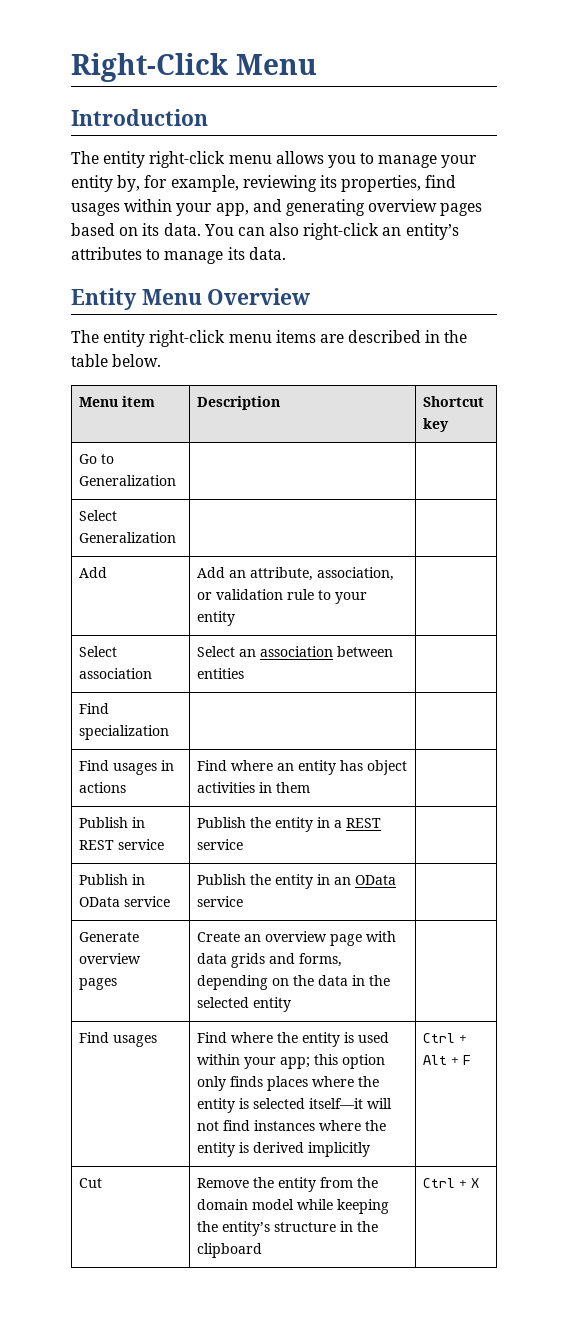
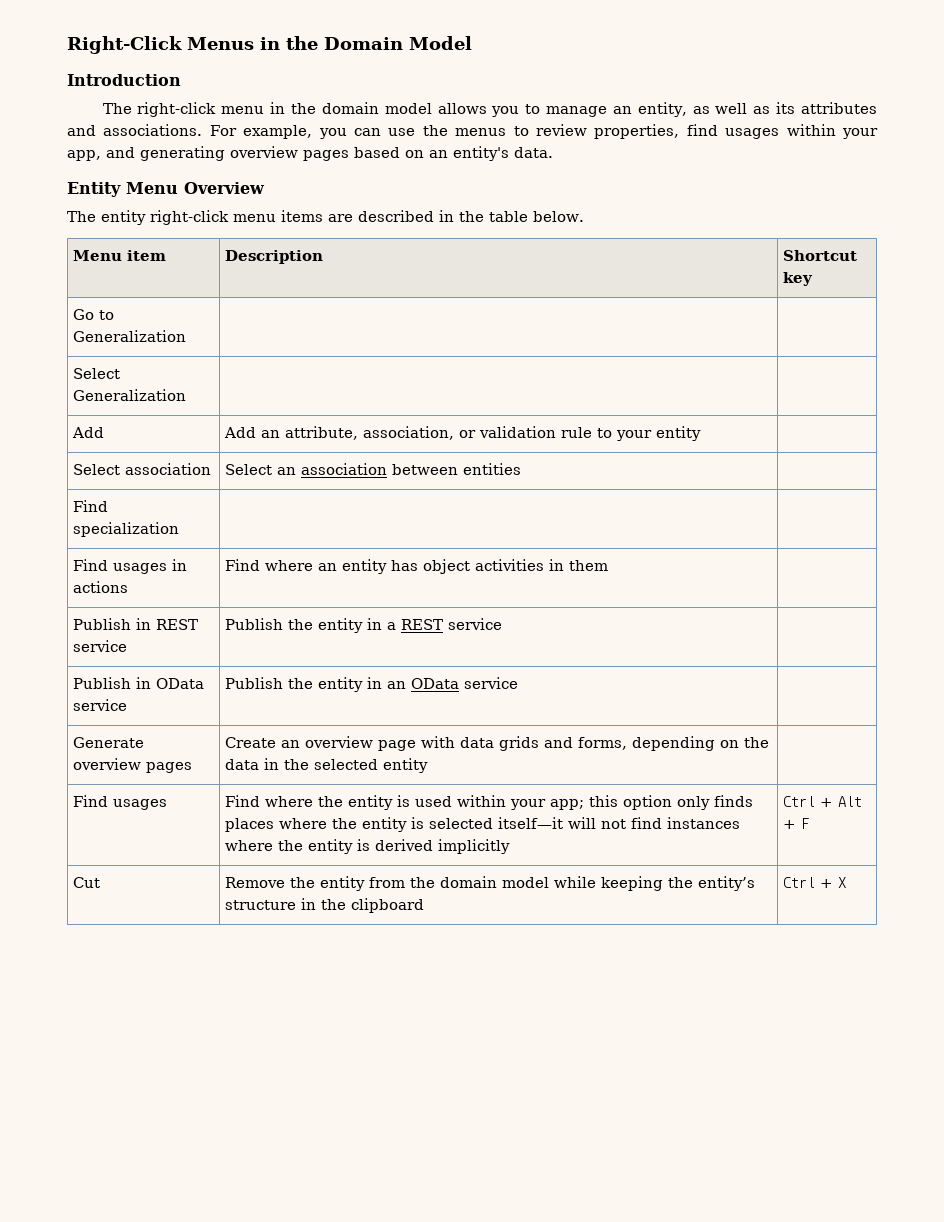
- Right-Click Menu
+ Right-Click Menus in the Domain Model
- The entity right-click menu allows you to manage your entity by, for example, reviewing its properties, find usages within your app, and generating overview pages based on its data. You can also right-click an entity’s attributes to manage its data.
+ The right-click menu in the domain model allows you to manage an entity, as well as its attributes and associations. For example, you can use the menus to review properties, find usages within your app, and generating overview pages based on an entity's data.

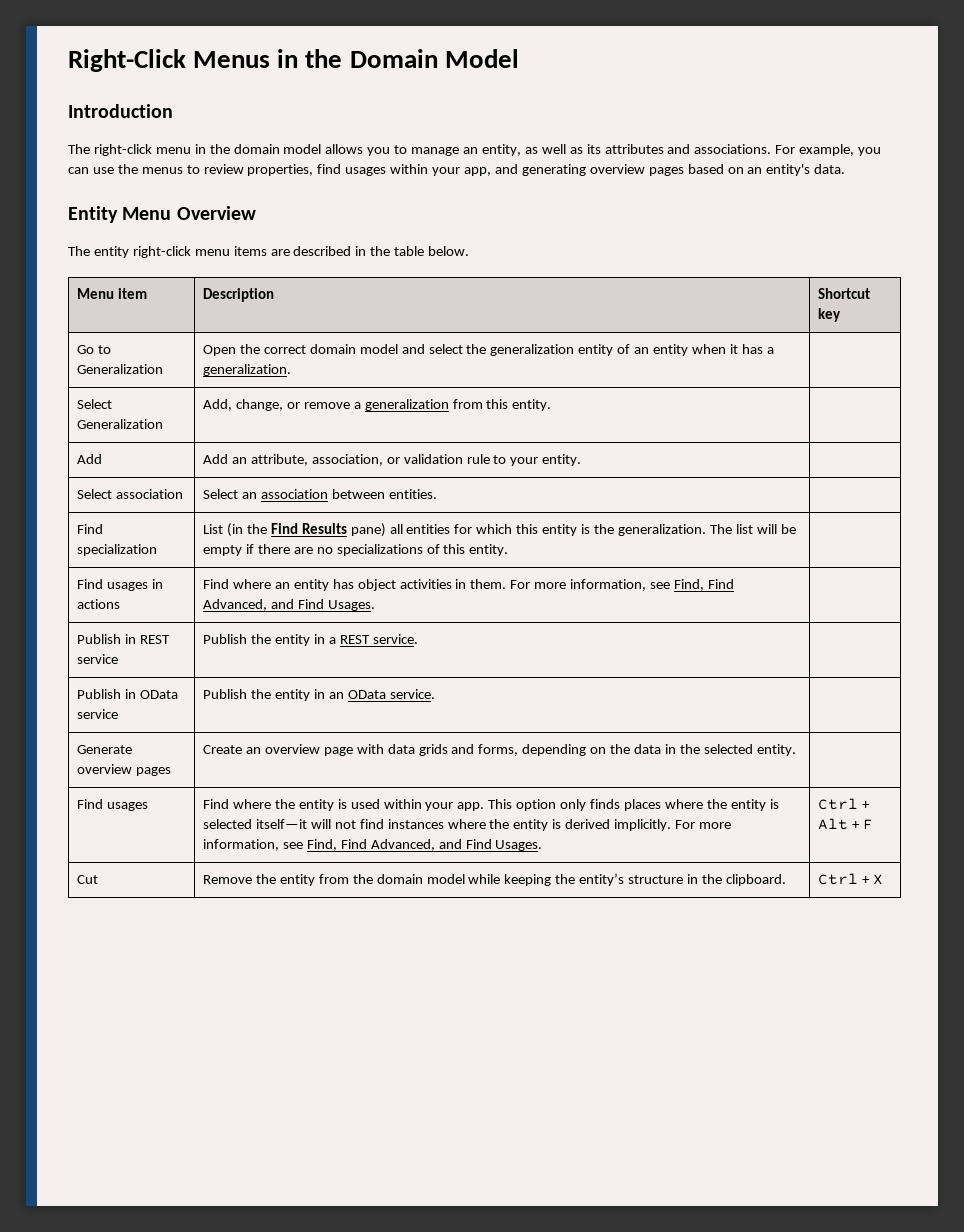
- Go to Generalization | |
- Select Generalization | |
+ Go to Generalization | Open the correct domain model and select the generalization entity of an entity when it has a generalization. |
+ Select Generalization | Add, change, or remove a generalization from this entity. |
- Add | Add an attribute, association, or validation rule to your entity |
+ Add | Add an attribute, association, or validation rule to your entity. |
- Select association | Select an association between entities |
+ Select association | Select an association between entities. |
- Find specialization | |
+ Find specialization | List (in the Find Results pane) all entities for which this entity is the generalization. The list will be empty if there are no specializations of this entity. |
- Find usages in actions | Find where an entity has object activities in them |
+ Find usages in actions | Find where an entity has object activities in them. For more information, see Find, Find Advanced, and Find Usages. |
- Publish in REST service | Publish the entity in a REST service |
+ Publish in REST service | Publish the entity in a REST service. |
- Publish in OData service | Publish the entity in an OData service |
+ Publish in OData service | Publish the entity in an OData service. |
- Generate overview pages | Create an overview page with data grids and forms, depending on the data in the selected entity |
+ Generate overview pages | Create an overview page with data grids and forms, depending on the data in the selected entity. |
- Find where the entity is used within your app; this option only finds places where the entity is selected itself—it will not find instances where the entity is derived implicitly
+ Find where the entity is used within your app. This option only finds places where the entity is selected itself—it will not find instances where the entity is derived implicitly. For more information, see Find, Find Advanced, and Find Usages.
- Cut | Remove the entity from the domain model while keeping the entity’s structure in the clipboard | Ctrl + X
+ Cut | Remove the entity from the domain model while keeping the entity’s structure in the clipboard. | Ctrl + X

